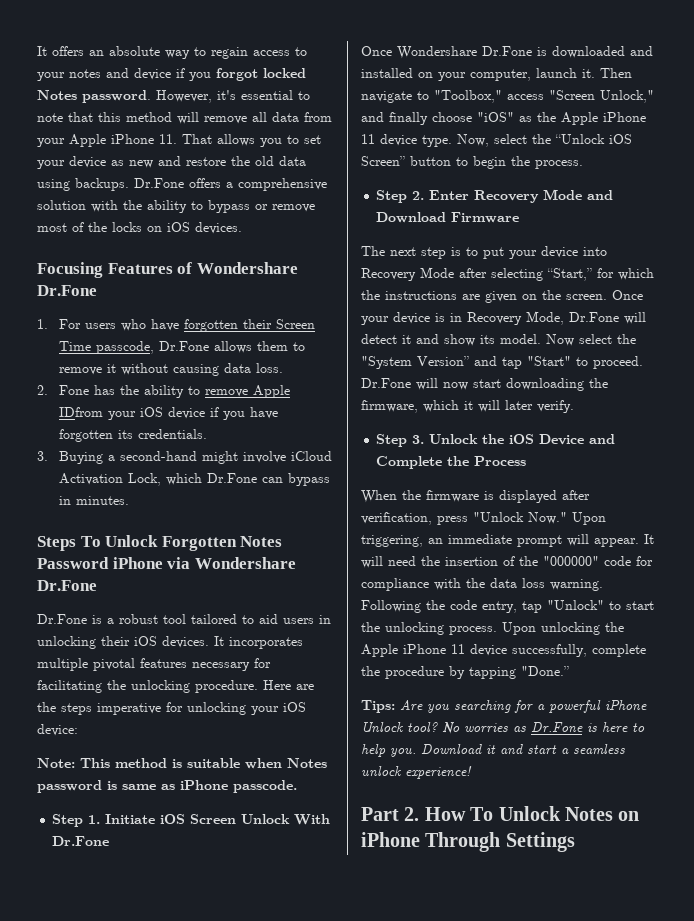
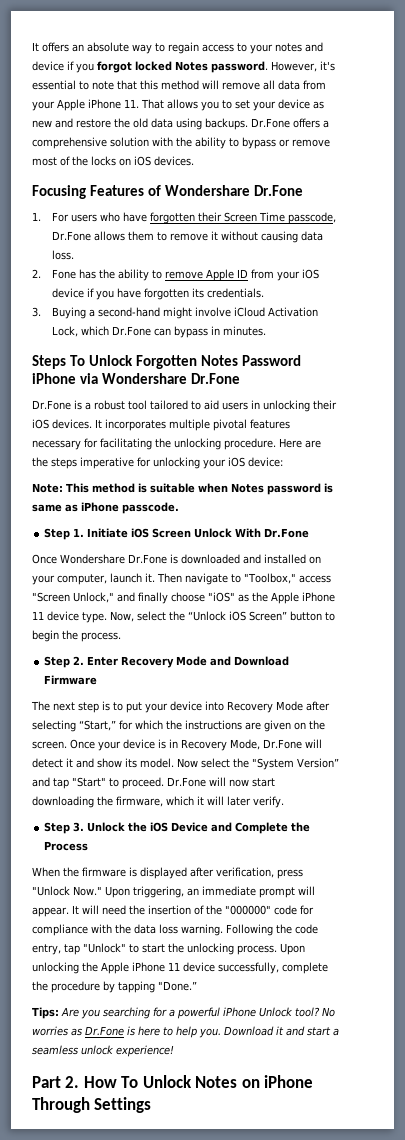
- 2. Fone has the ability to remove Apple IDfrom your iOS device if you have forgotten its credentials.
+ 2. Fone has the ability to remove Apple ID from your iOS device if you have forgotten its credentials.

